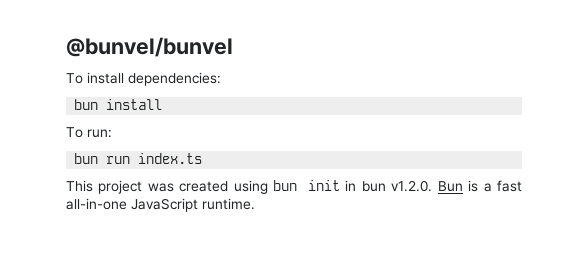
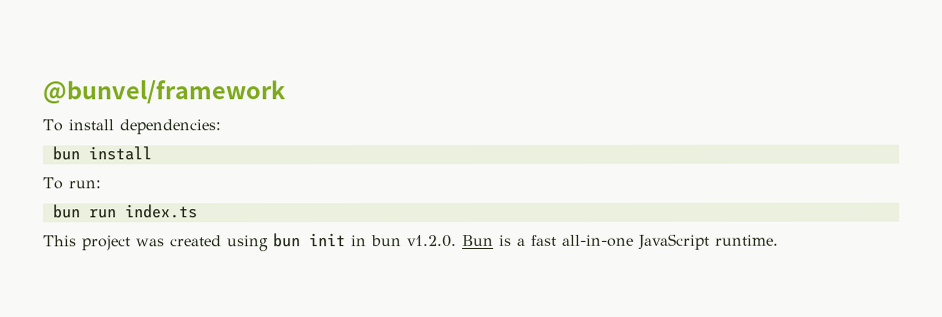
- @bunvel/bunvel
+ @bunvel/framework

